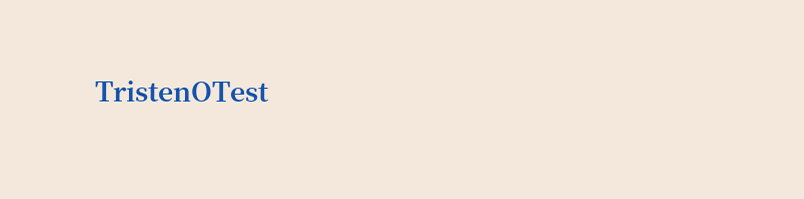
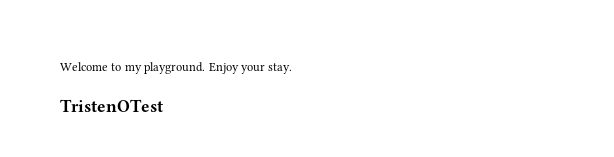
+ Welcome to my playground. Enjoy your stay.

